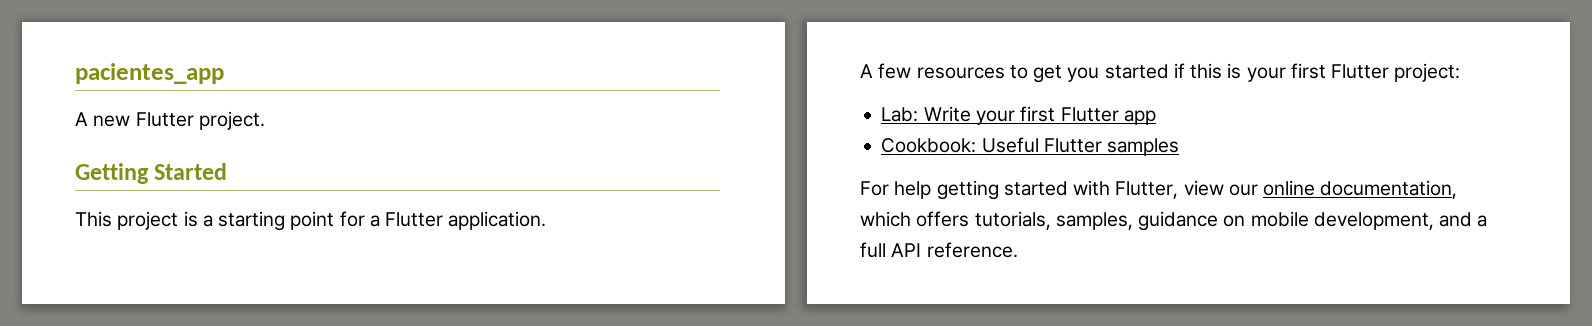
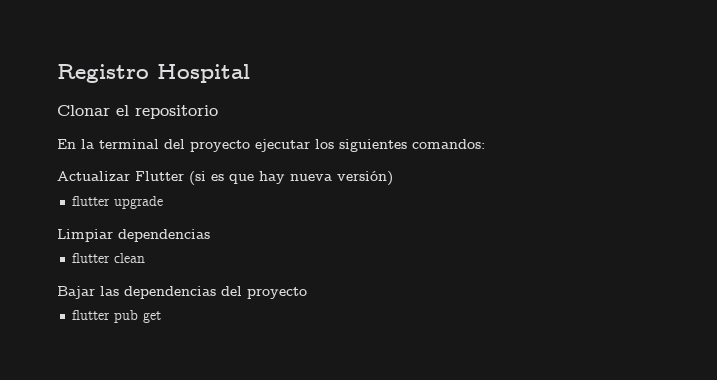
- pacientes_app
- A new Flutter project.
- Getting Started
- This project is a starting point for a Flutter application.
- A few resources to get you started if this is your first Flutter project:
- Lab: Write your first Flutter app
- Cookbook: Useful Flutter samples
- For help getting started with Flutter, view our online documentation, which offers tutorials, samples, guidance on mobile development, and a full API reference.
+ Registro Hospital
+ Clonar el repositorio
+ En la terminal del proyecto ejecutar los siguientes comandos:
+ Actualizar Flutter (si es que hay nueva versión)
+ flutter upgrade
+ Limpiar dependencias
+ flutter clean
+ Bajar las dependencias del proyecto
+ flutter pub get

